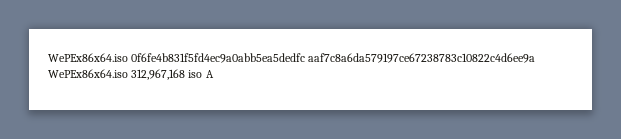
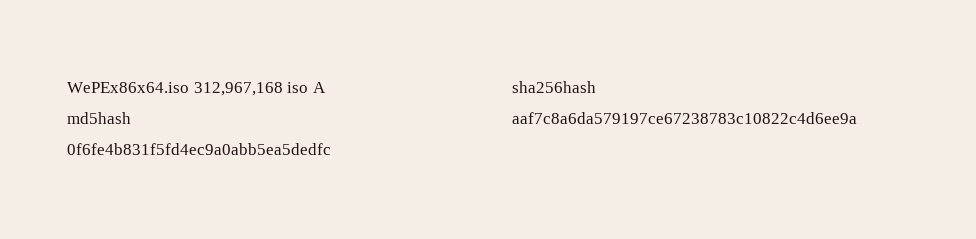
- WePEx86x64.iso 0f6fe4b831f5fd4ec9a0abb5ea5dedfc aaf7c8a6da579197ce67238783c10822c4d6ee9a WePEx86x64.iso 312,967,168 iso A
+ WePEx86x64.iso 312,967,168 iso A
+ md5hash
+ 0f6fe4b831f5fd4ec9a0abb5ea5dedfc
+ sha256hash
+ aaf7c8a6da579197ce67238783c10822c4d6ee9a

